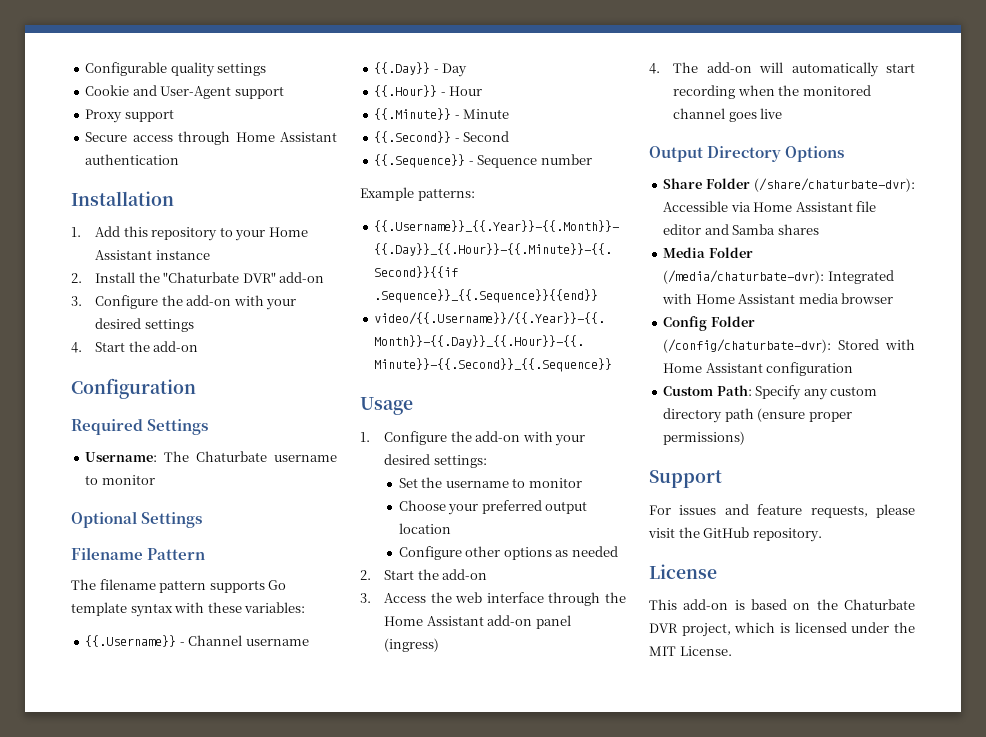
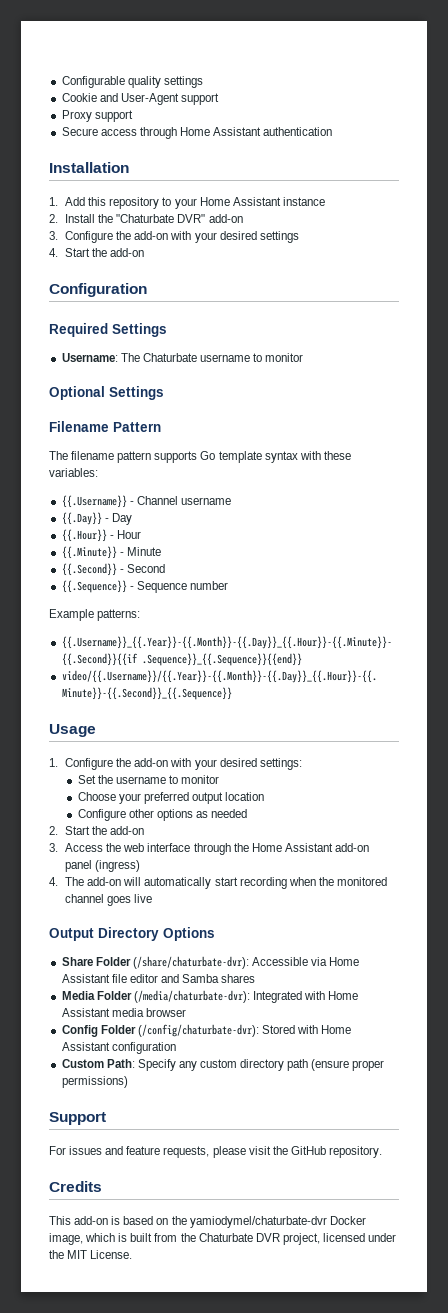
- License
+ Credits
- This add-on is based on the Chaturbate DVR project, which is licensed under the MIT License.
+ This add-on is based on the yamiodymel/chaturbate-dvr Docker image, which is built from the Chaturbate DVR project, licensed under the MIT License.

